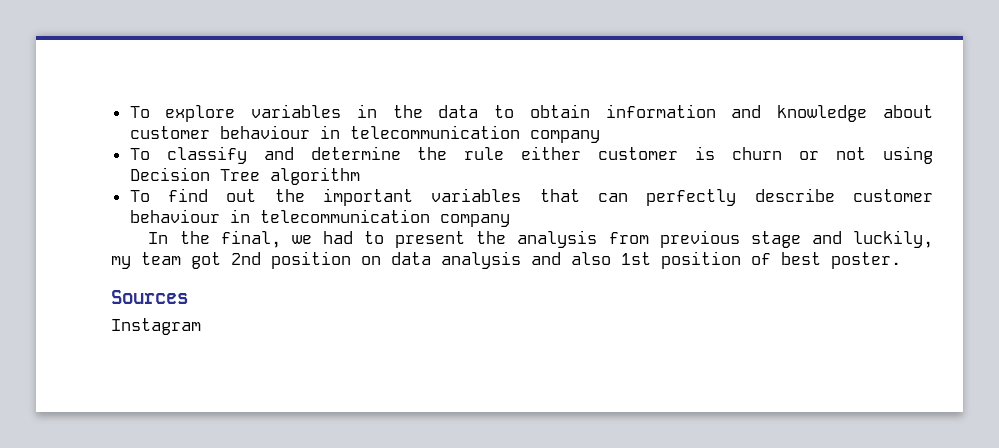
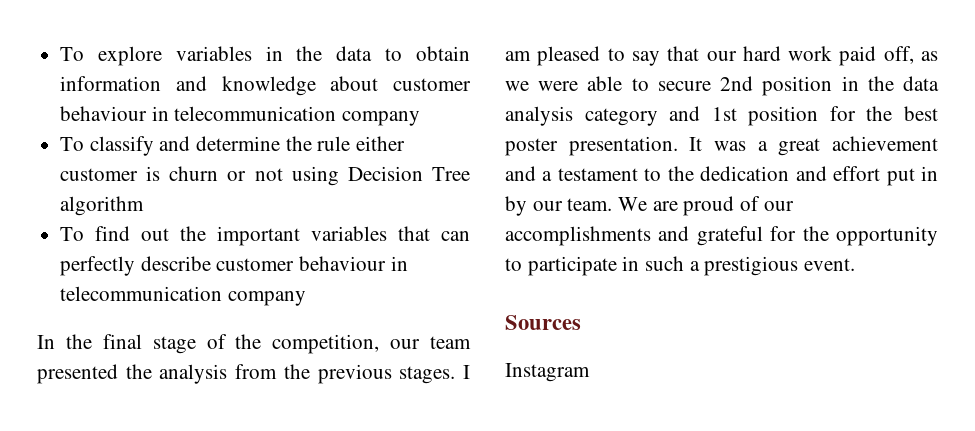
- In the final, we had to present the analysis from previous stage and luckily, my team got 2nd position on data analysis and also 1st position of best poster.
+ In the final stage of the competition, our team presented the analysis from the previous stages. I am pleased to say that our hard work paid off, as we were able to secure 2nd position in the data analysis category and 1st position for the best poster presentation. It was a great achievement and a testament to the dedication and effort put in by our team. We are proud of our accomplishments and grateful for the opportunity to participate in such a prestigious event.

